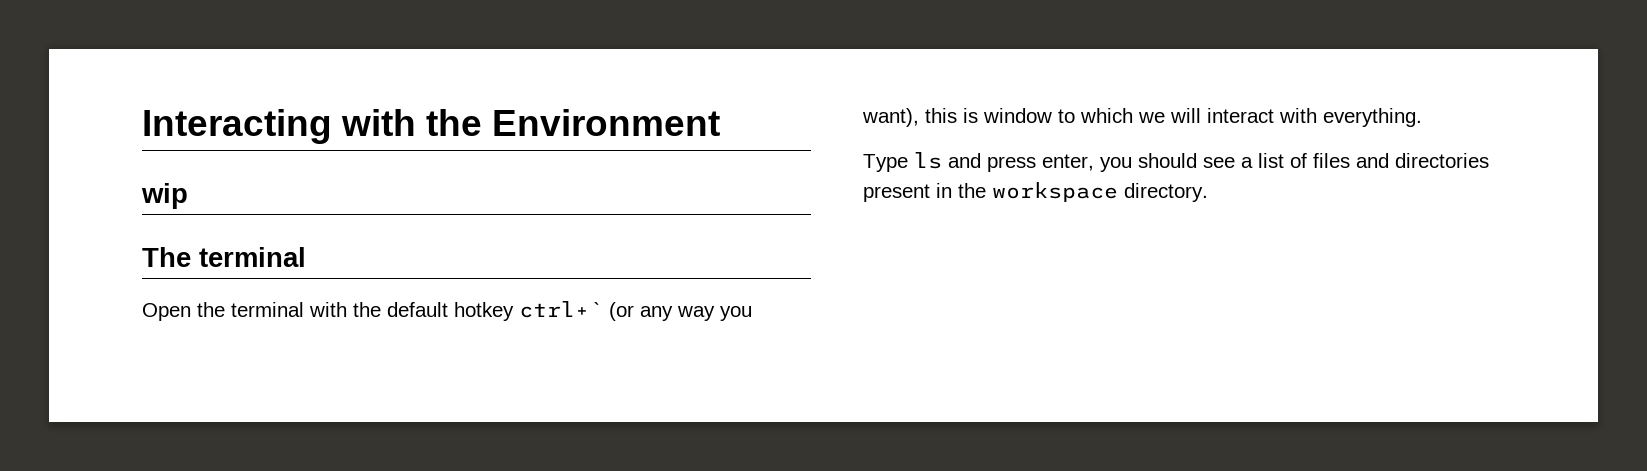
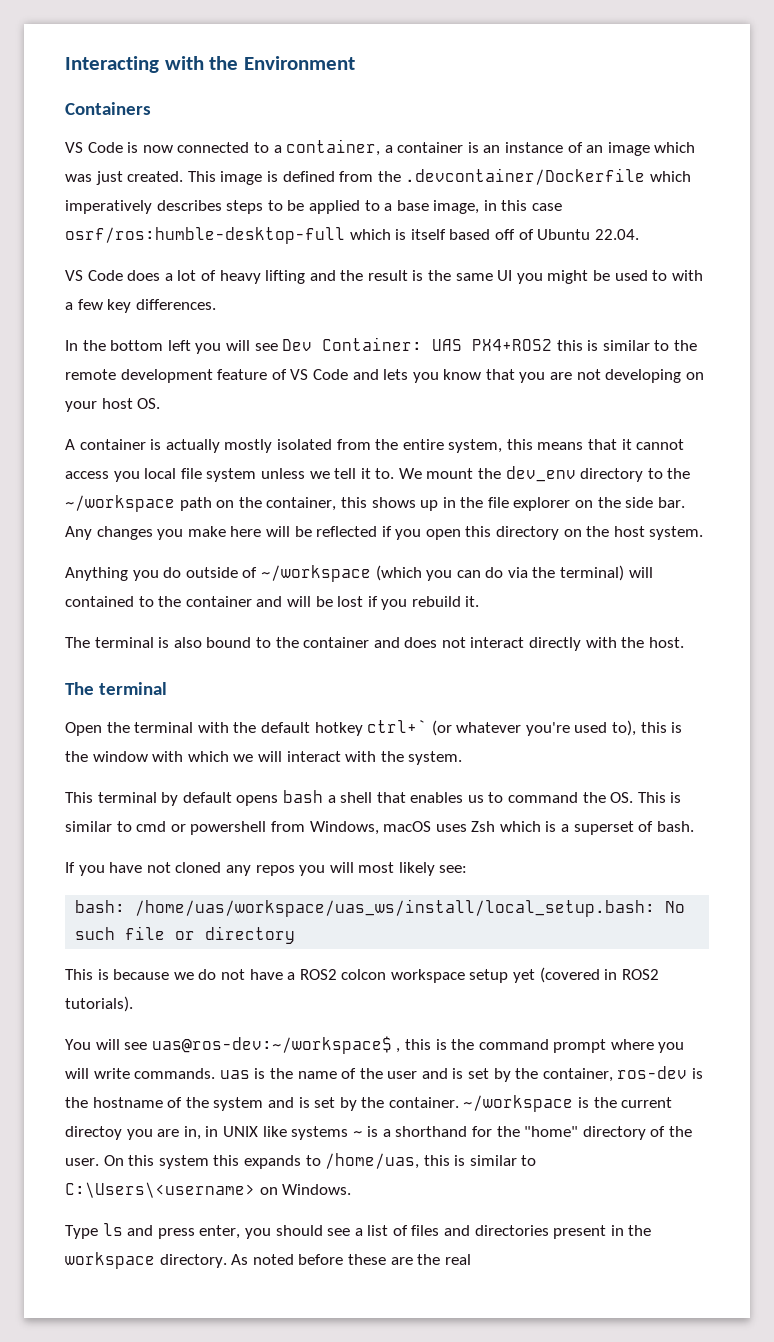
- wip
+ Containers
+ VS Code is now connected to a container, a container is an instance of an image which was just created. This image is defined from the .devcontainer/Dockerfile which imperatively describes steps to be applied to a base image, in this case osrf/ros:humble-desktop-full which is itself based off of Ubuntu 22.04.
+ VS Code does a lot of heavy lifting and the result is the same UI you might be used to with a few key differences.
+ In the bottom left you will see Dev Container: UAS PX4+ROS2 this is similar to the remote development feature of VS Code and lets you know that you are not developing on your host OS.
+ A container is actually mostly isolated from the entire system, this means that it cannot access you local file system unless we tell it to. We mount the dev_env directory to the ~/workspace path on the container, this shows up in the file explorer on the side bar. Any changes you make here will be reflected if you open this directory on the host system.
+ Anything you do outside of ~/workspace (which you can do via the terminal) will contained to the container and will be lost if you rebuild it.
+ The terminal is also bound to the container and does not interact directly with the host.
- Open the terminal with the default hotkey ctrl+` (or any way you want), this is window to which we will interact with everything.
+ Open the terminal with the default hotkey ctrl+` (or whatever you're used to), this is the window with which we will interact with the system.
+ This terminal by default opens bash a shell that enables us to command the OS. This is similar to cmd or powershell from Windows, macOS uses Zsh which is a superset of bash.
+ If you have not cloned any repos you will most likely see:
+ bash: /home/uas/workspace/uas_ws/install/local_setup.bash: No such file or directory
+ This is because we do not have a ROS2 colcon workspace setup yet (covered in ROS2 tutorials).
+ You will see uas@ros-dev:~/workspace$ , this is the command prompt where you will write commands. uas is the name of the user and is set by the container, ros-dev is the hostname of the system and is set by the container. ~/workspace is the current directoy you are in, in UNIX like systems ~ is a shorthand for the "home" directory of the user. On this system this expands to /home/uas, this is similar to C:\Users\<username> on Windows.
+ As noted before these are the real

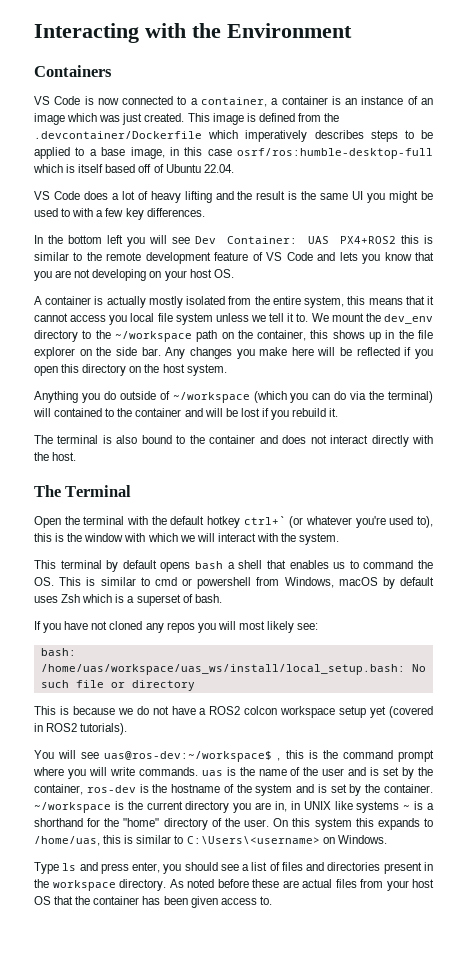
  The terminal is also bound to the container and does not interact directly with the host.
- The terminal
+ The Terminal
- This terminal by default opens bash a shell that enables us to command the OS. This is similar to cmd or powershell from Windows, macOS uses Zsh which is a superset of bash.
+ This terminal by default opens bash a shell that enables us to command the OS. This is similar to cmd or powershell from Windows, macOS by default uses Zsh which is a superset of bash.
- ~/workspace is the current directoy you are in, in UNIX like systems ~ is a shorthand for the "home" directory of the user.
+ ~/workspace is the current directory you are in, in UNIX like systems ~ is a shorthand for the "home" directory of the user.
- As noted before these are the real
+ As noted before these are actual files from your host OS that the container has been given access to.

